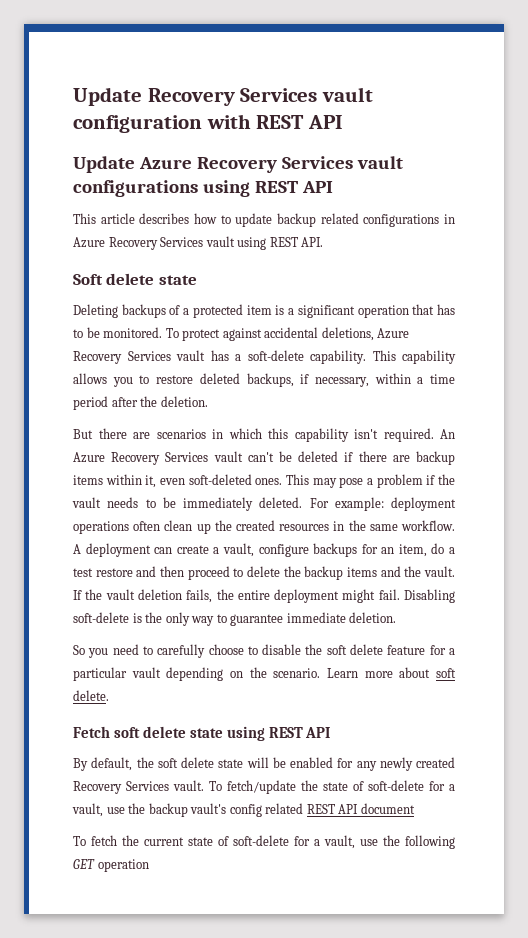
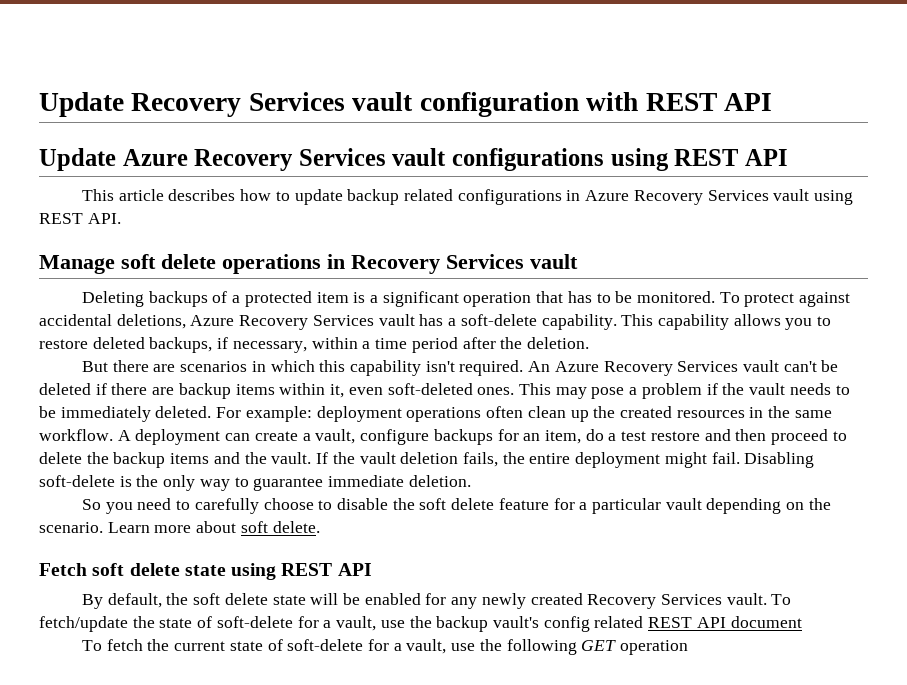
- Soft delete state
+ Manage soft delete operations in Recovery Services vault

